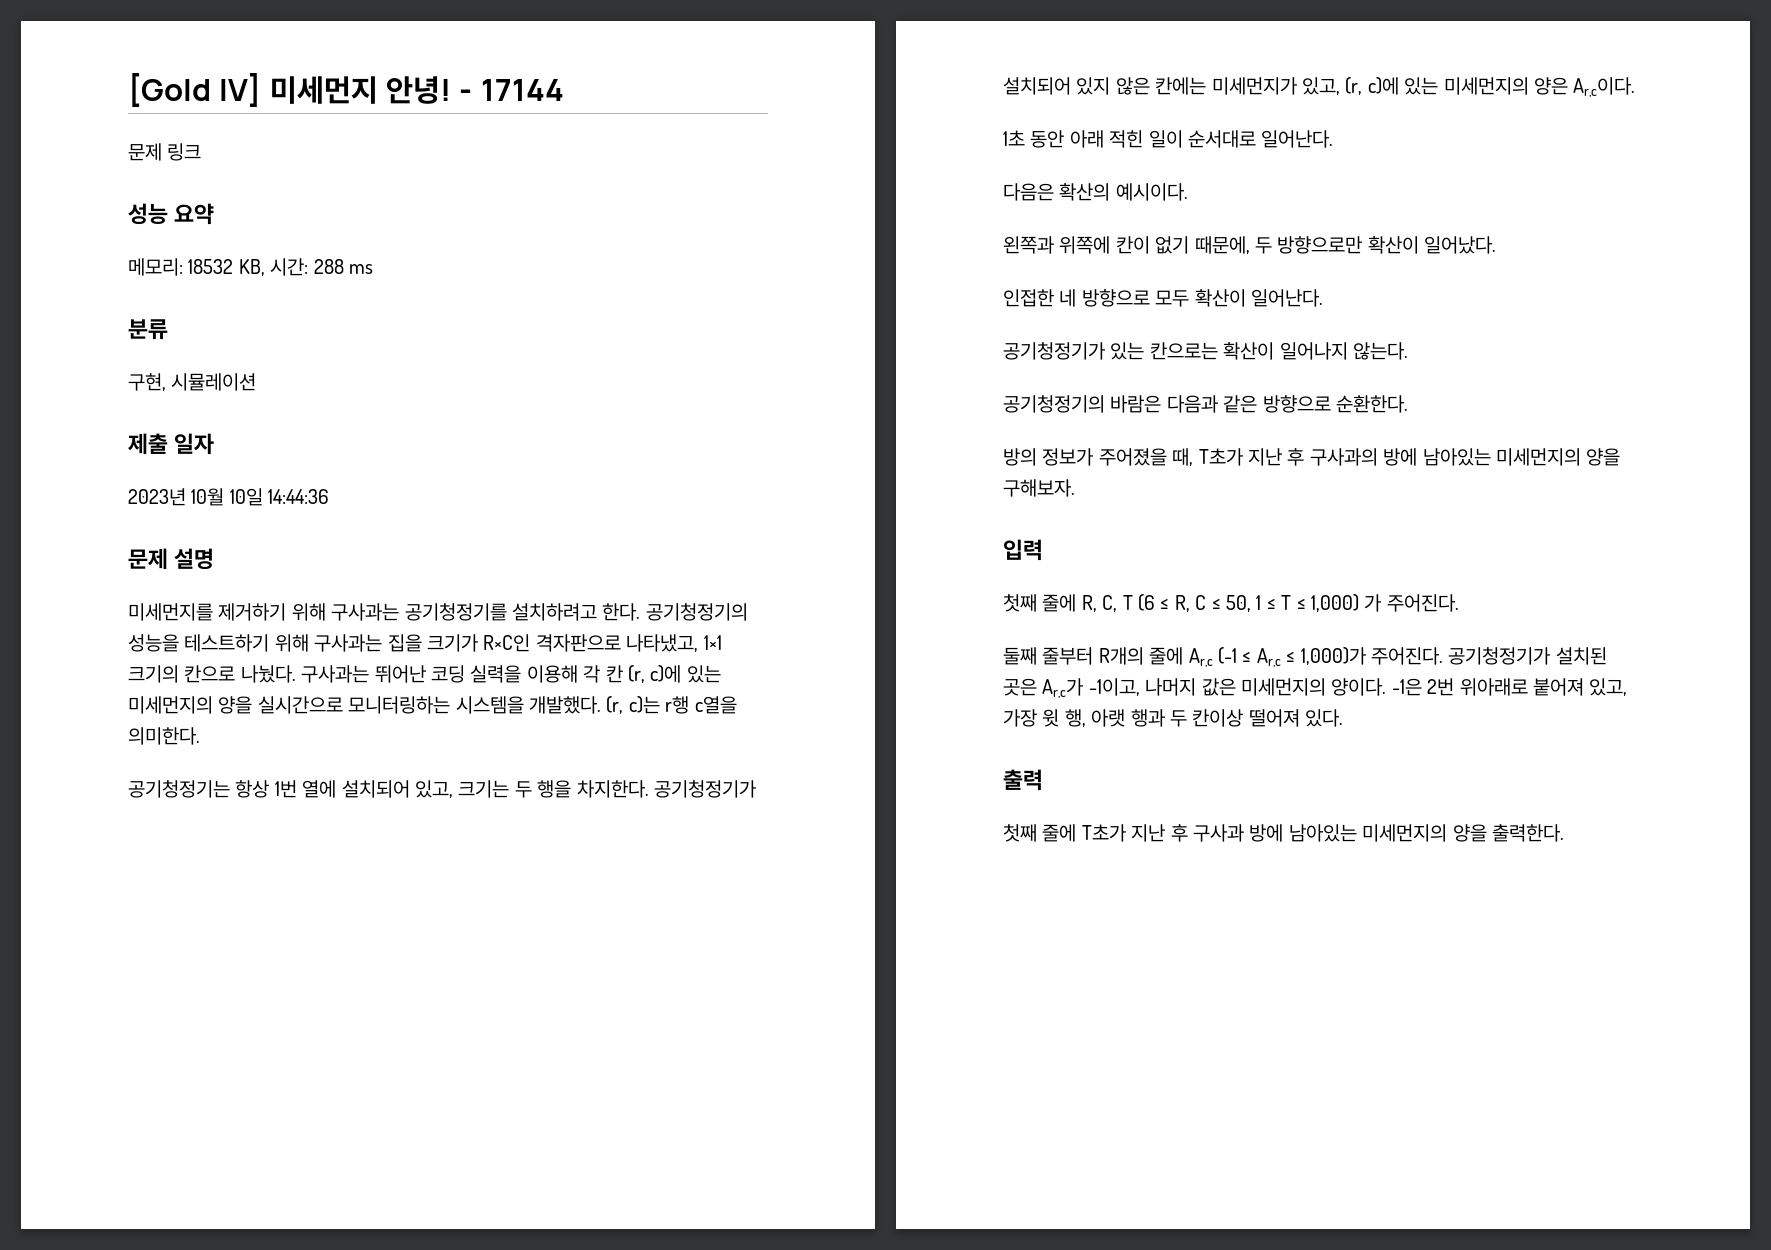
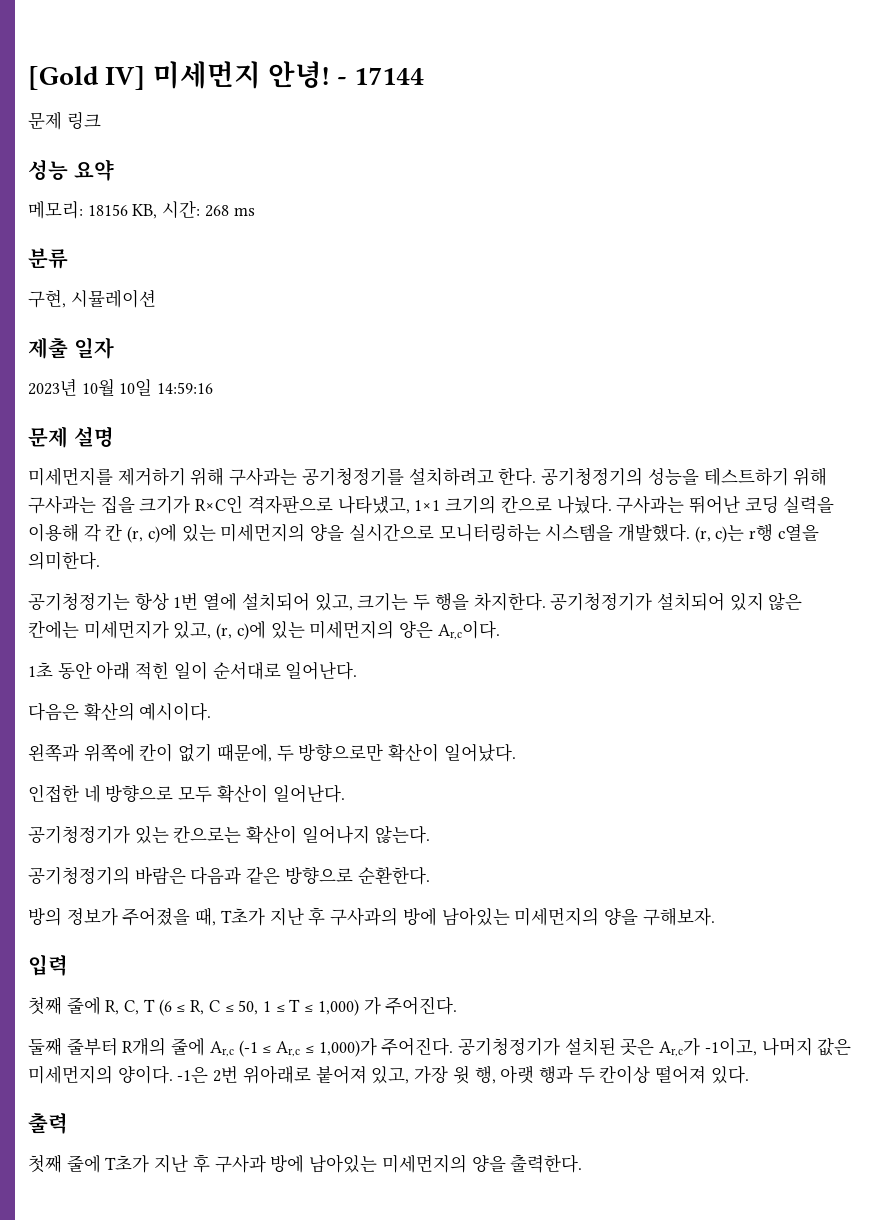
- 메모리: 18532 KB, 시간: 288 ms
+ 메모리: 18156 KB, 시간: 268 ms
- 2023년 10월 10일 14:44:36
+ 2023년 10월 10일 14:59:16

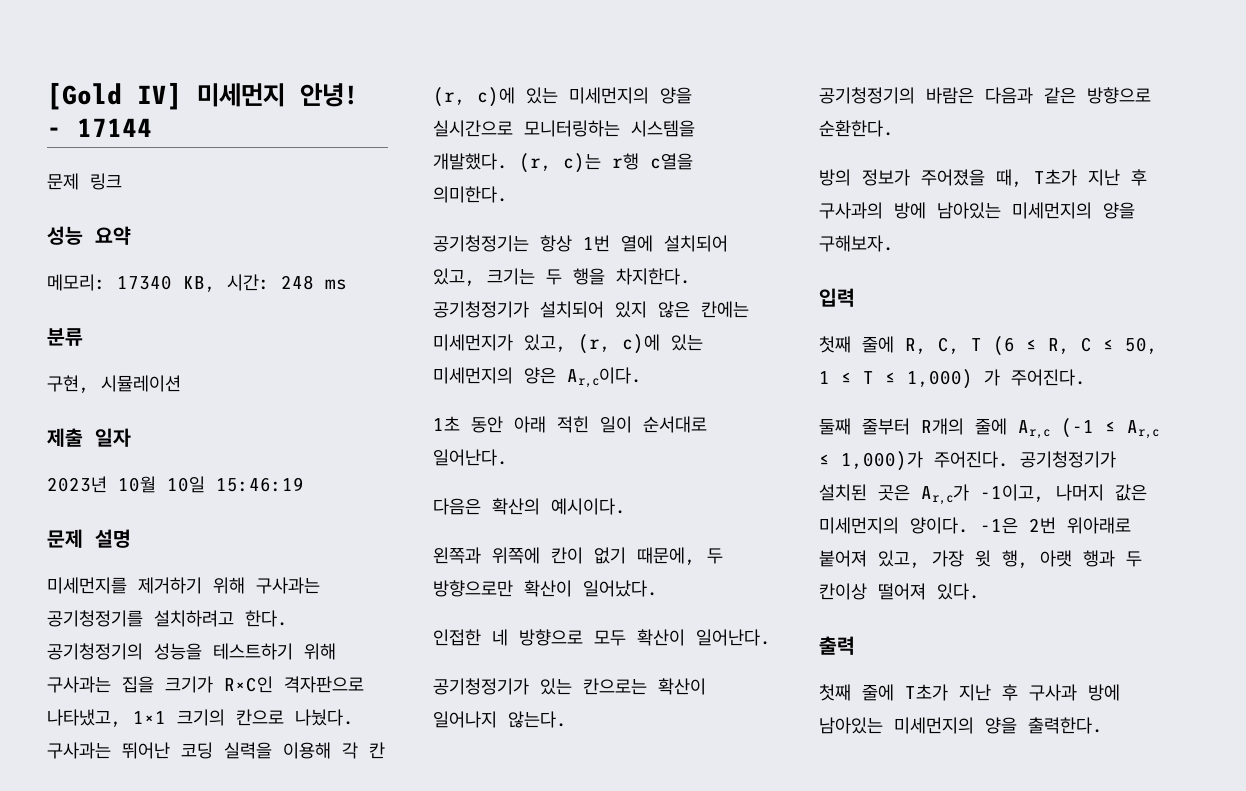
- 메모리: 18156 KB, 시간: 268 ms
+ 메모리: 17340 KB, 시간: 248 ms
- 2023년 10월 10일 14:59:16
+ 2023년 10월 10일 15:46:19

